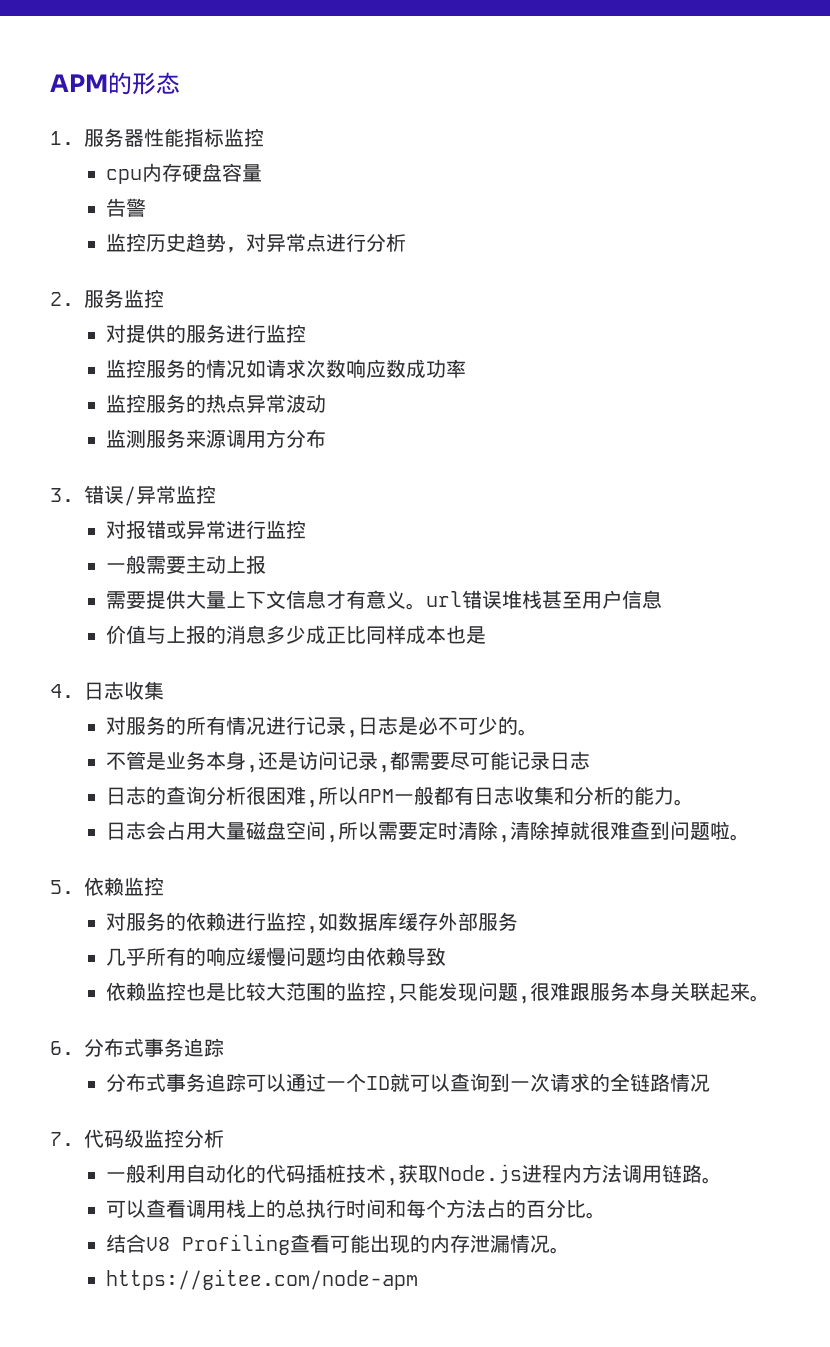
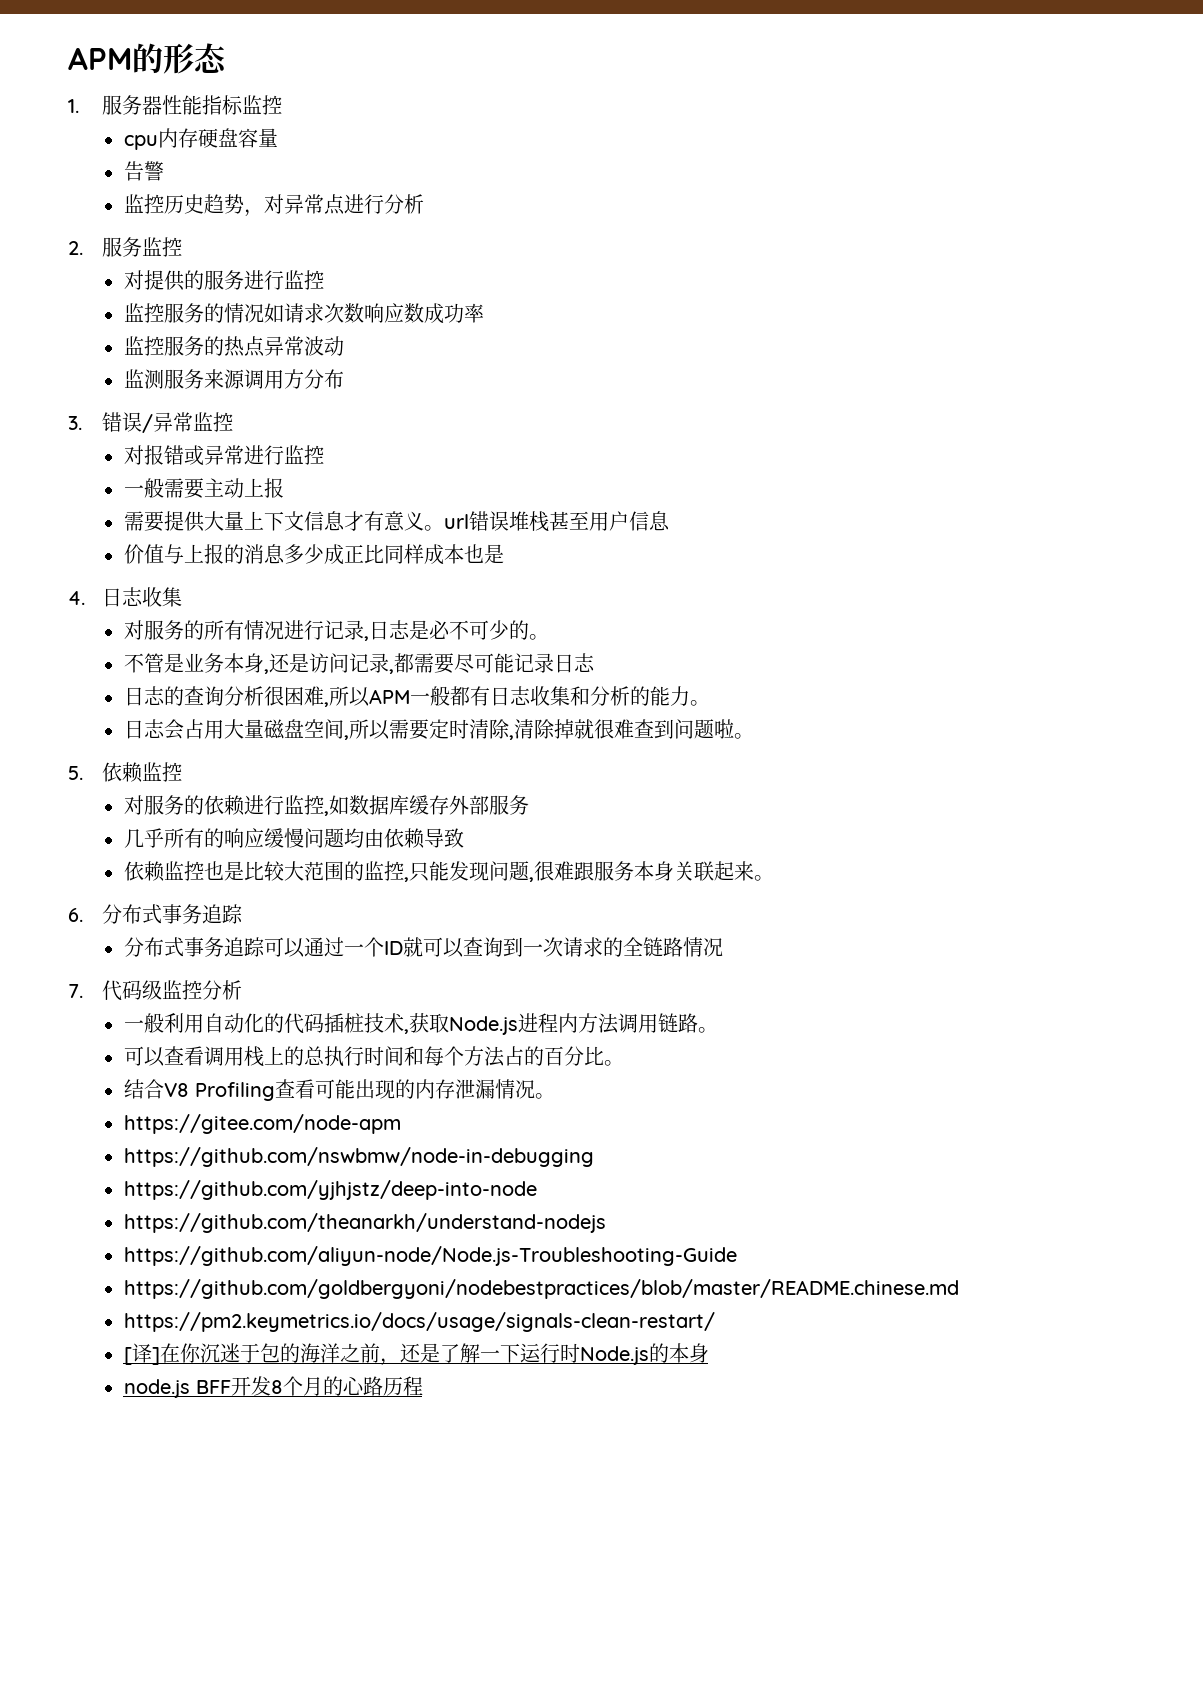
+ https://github.com/nswbmw/node-in-debugging
+ https://github.com/yjhjstz/deep-into-node
+ https://github.com/theanarkh/understand-nodejs
+ https://github.com/aliyun-node/Node.js-Troubleshooting-Guide
+ https://github.com/goldbergyoni/nodebestpractices/blob/master/README.chinese.md
+ https://pm2.keymetrics.io/docs/usage/signals-clean-restart/
+ [译]在你沉迷于包的海洋之前，还是了解一下运行时Node.js的本身
+ node.js BFF开发8个月的心路历程

